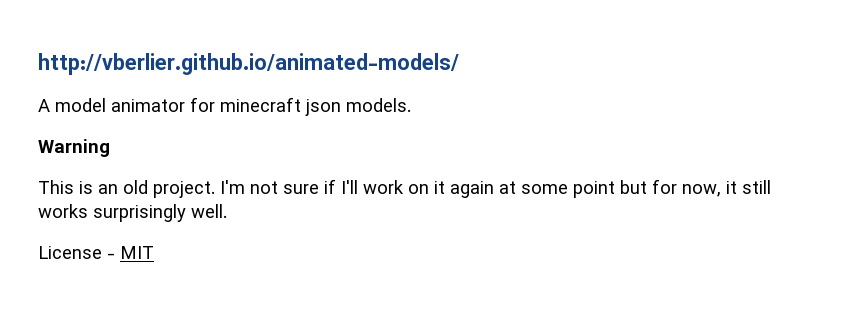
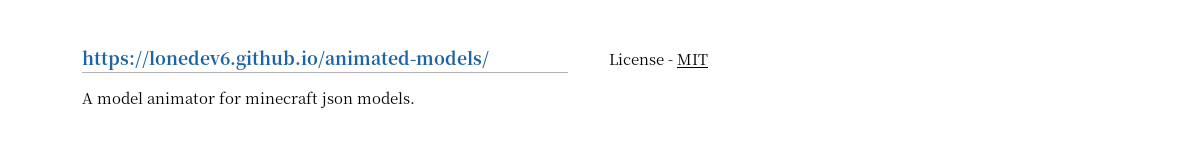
- http://vberlier.github.io/animated-models/
+ https://lonedev6.github.io/animated-models/
- Warning
- This is an old project. I'm not sure if I'll work on it again at some point but for now, it still works surprisingly well.

